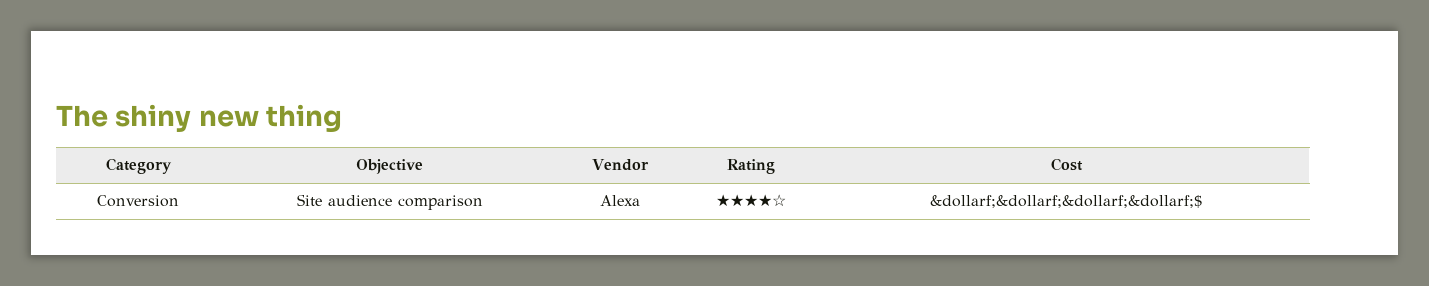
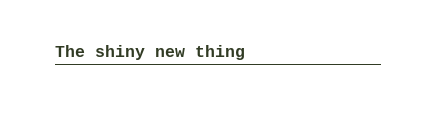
- Category | Objective | Vendor | Rating | Cost
- Conversion | Site audience comparison | Alexa | ★★★★☆ | &dollarf;&dollarf;&dollarf;&dollarf;$

